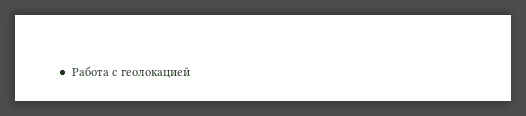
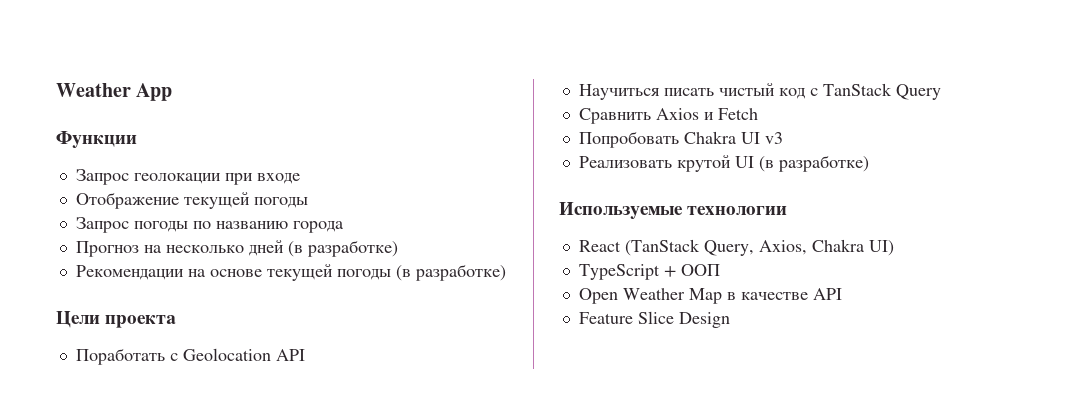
- Работа с геолокацией
+ Weather App
+ Функции
+ Запрос геолокации при входе
+ Отображение текущей погоды
+ Запрос погоды по названию города
+ Прогноз на несколько дней (в разработке)
+ Рекомендации на основе текущей погоды (в разработке)
+ Цели проекта
+ Поработать с Geolocation API
+ Научиться писать чистый код с TanStack Query
+ Сравнить Axios и Fetch
+ Попробовать Chakra UI v3
+ Реализовать крутой UI (в разработке)
+ Используемые технологии
+ React (TanStack Query, Axios, Chakra UI)
+ TypeScript + ООП
+ Open Weather Map в качестве API
+ Feature Slice Design

